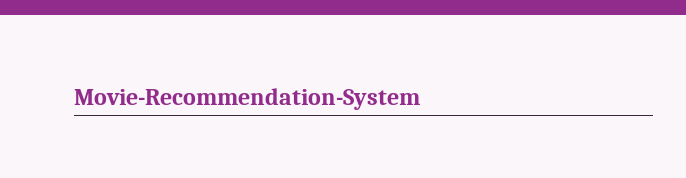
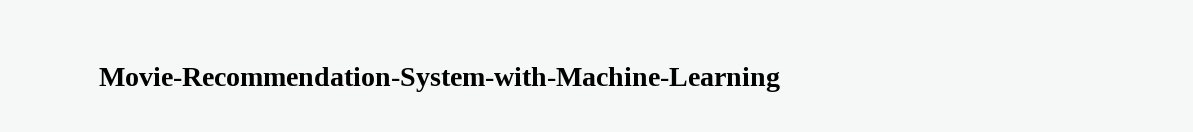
- Movie-Recommendation-System
+ Movie-Recommendation-System-with-Machine-Learning

